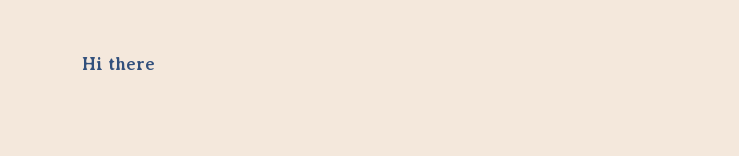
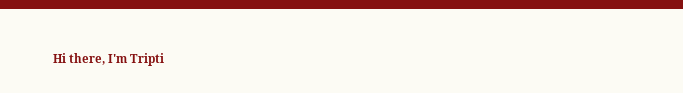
- Hi there
+ Hi there, I'm Tripti

